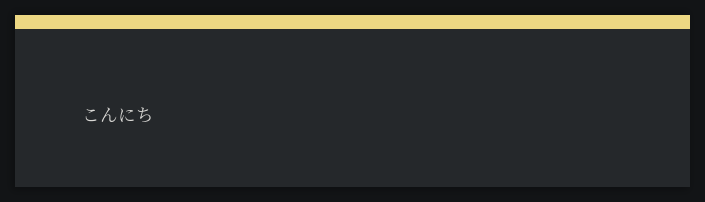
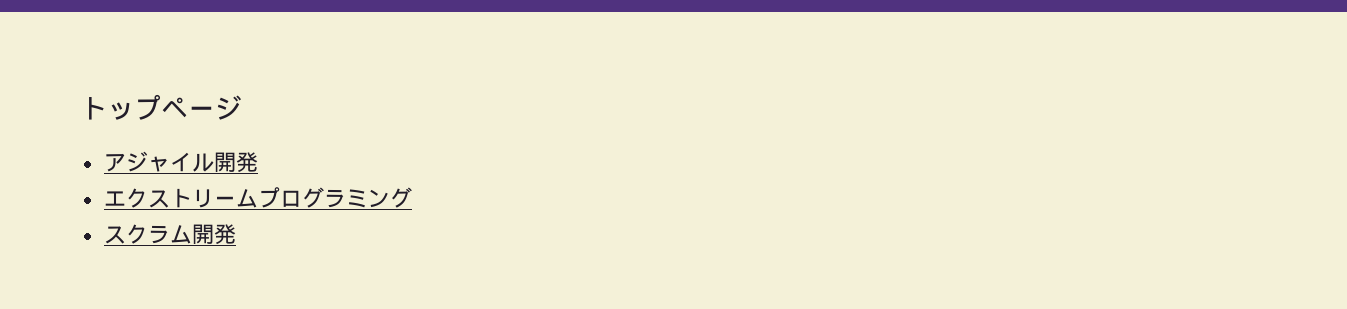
- こんにち
+ トップページ
+ アジャイル開発
+ エクストリームプログラミング
+ スクラム開発

